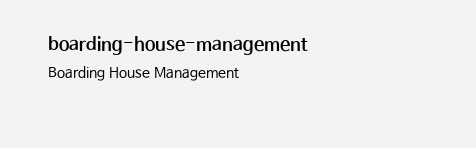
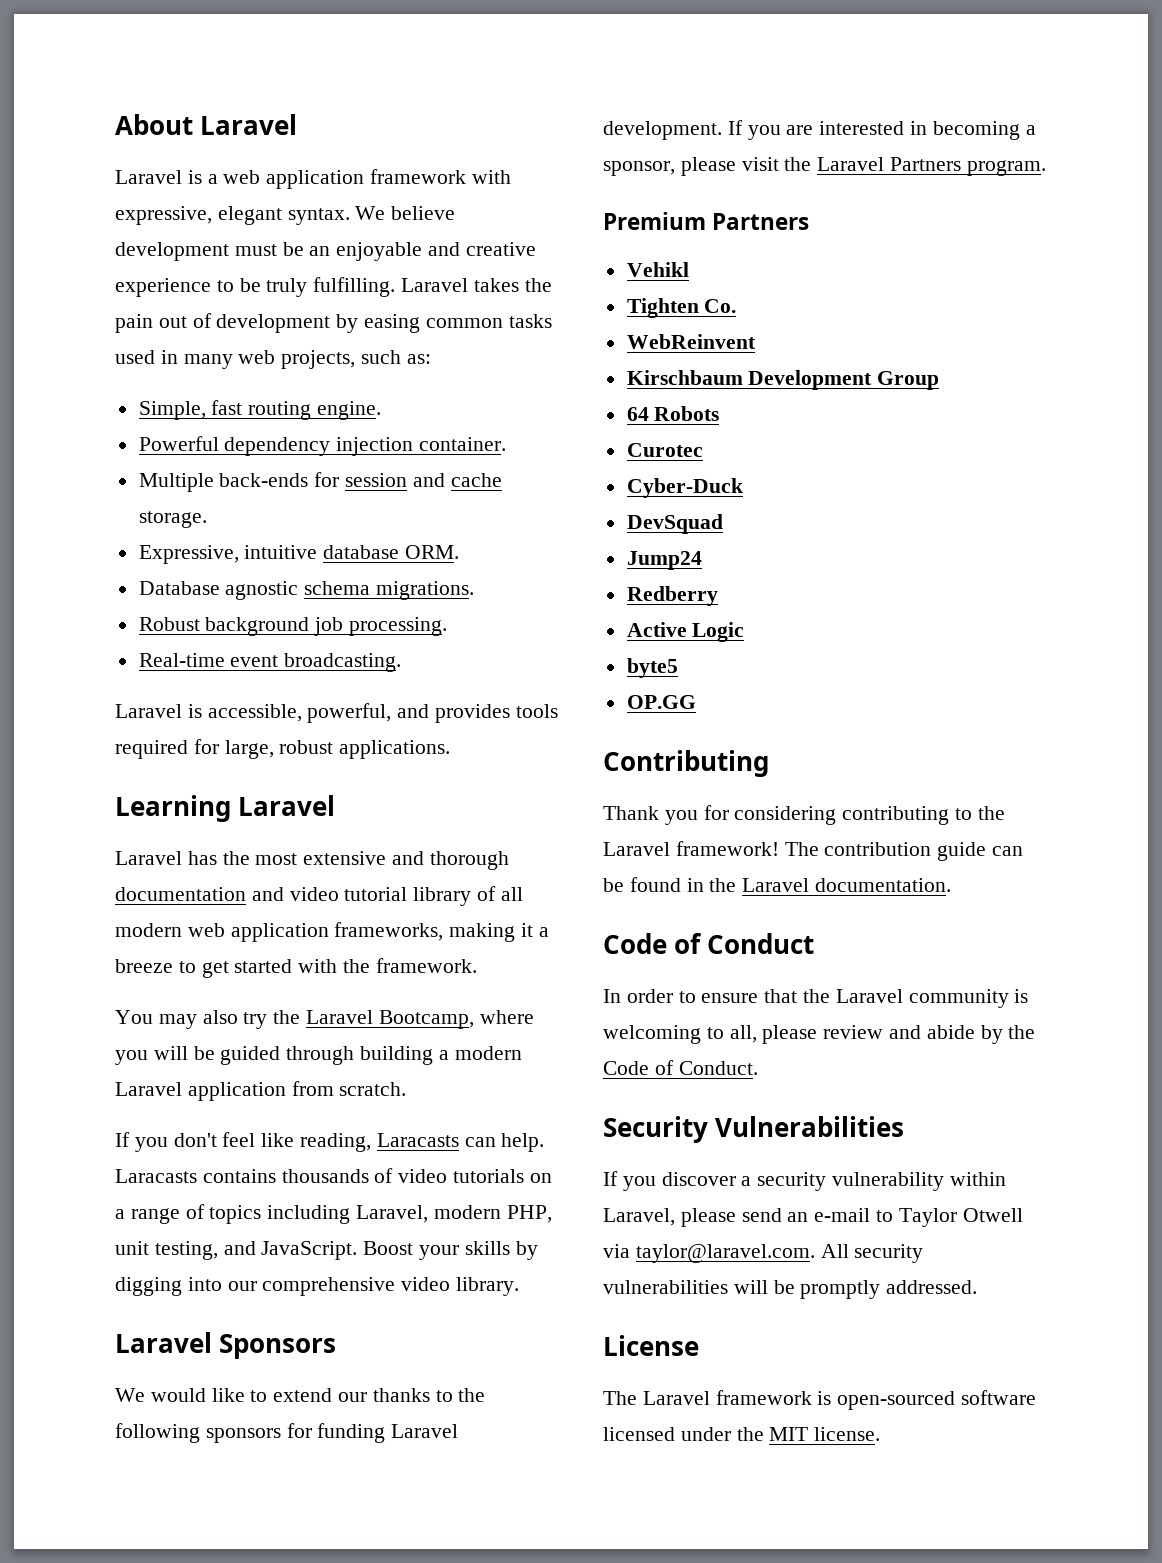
- boarding-house-management
- Boarding House Management
+ About Laravel
+ Laravel is a web application framework with expressive, elegant syntax. We believe development must be an enjoyable and creative experience to be truly fulfilling. Laravel takes the pain out of development by easing common tasks used in many web projects, such as:
+ Simple, fast routing engine.
+ Powerful dependency injection container.
+ Multiple back-ends for session and cache storage.
+ Expressive, intuitive database ORM.
+ Database agnostic schema migrations.
+ Robust background job processing.
+ Real-time event broadcasting.
+ Laravel is accessible, powerful, and provides tools required for large, robust applications.
+ Learning Laravel
+ Laravel has the most extensive and thorough documentation and video tutorial library of all modern web application frameworks, making it a breeze to get started with the framework.
+ You may also try the Laravel Bootcamp, where you will be guided through building a modern Laravel application from scratch.
+ If you don't feel like reading, Laracasts can help. Laracasts contains thousands of video tutorials on a range of topics including Laravel, modern PHP, unit testing, and JavaScript. Boost your skills by digging into our comprehensive video library.
+ Laravel Sponsors
+ We would like to extend our thanks to the following sponsors for funding Laravel development. If you are interested in becoming a sponsor, please visit the Laravel Partners program.
+ Premium Partners
+ Vehikl
+ Tighten Co.
+ WebReinvent
+ Kirschbaum Development Group
+ 64 Robots
+ Curotec
+ Cyber-Duck
+ DevSquad
+ Jump24
+ Redberry
+ Active Logic
+ byte5
+ OP.GG
+ Contributing
+ Thank you for considering contributing to the Laravel framework! The contribution guide can be found in the Laravel documentation.
+ Code of Conduct
+ In order to ensure that the Laravel community is welcoming to all, please review and abide by the Code of Conduct.
+ Security Vulnerabilities
+ If you discover a security vulnerability within Laravel, please send an e-mail to Taylor Otwell via taylor@laravel.com. All security vulnerabilities will be promptly addressed.
+ License
+ The Laravel framework is open-sourced software licensed under the MIT license.

